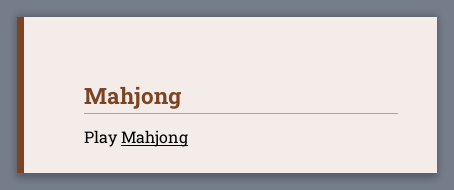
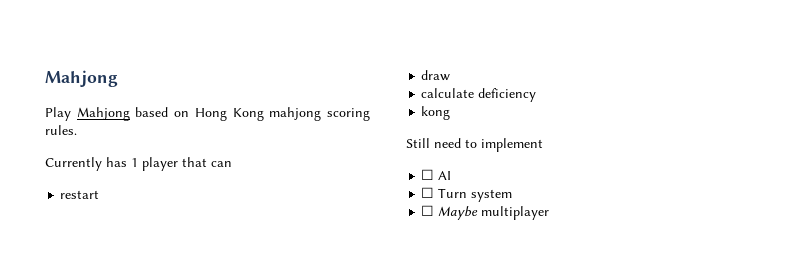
- Play Mahjong
+ Play Mahjong based on Hong Kong mahjong scoring rules.
+ Currently has 1 player that can
+ restart
+ draw
+ calculate deficiency
+ kong
+ Still need to implement
+ ☐ AI
+ ☐ Turn system
+ ☐ Maybe multiplayer

